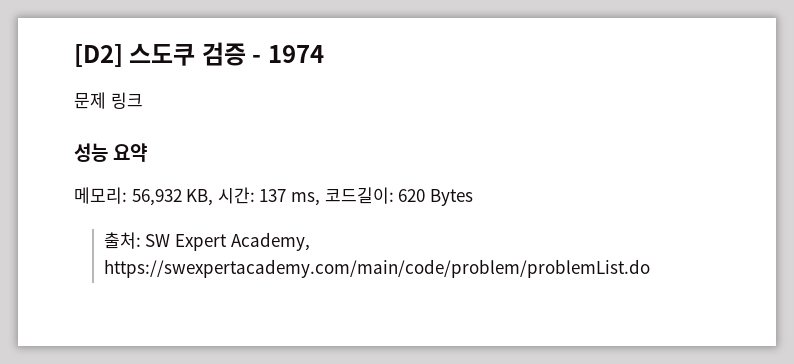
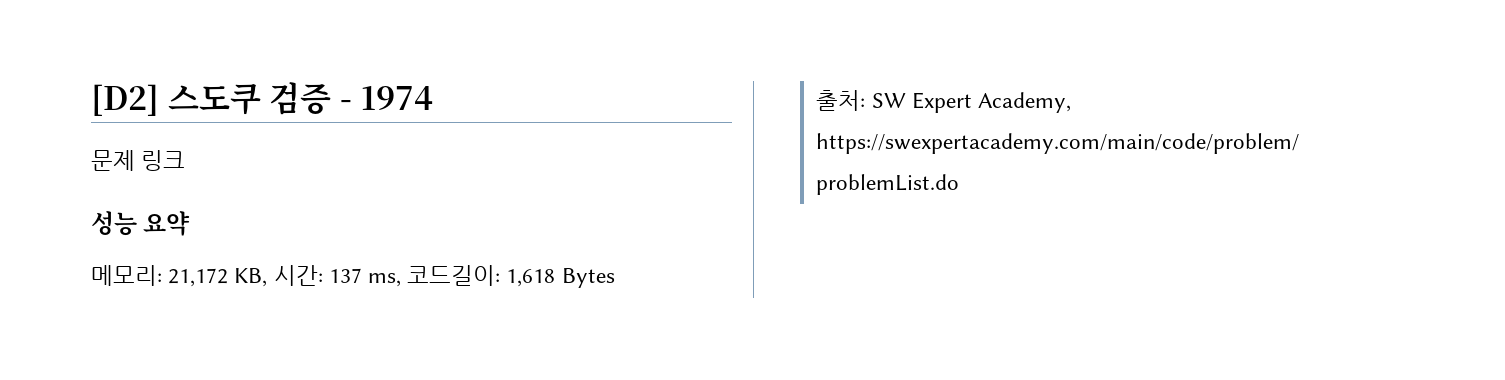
- 메모리: 56,932 KB, 시간: 137 ms, 코드길이: 620 Bytes
+ 메모리: 21,172 KB, 시간: 137 ms, 코드길이: 1,618 Bytes

